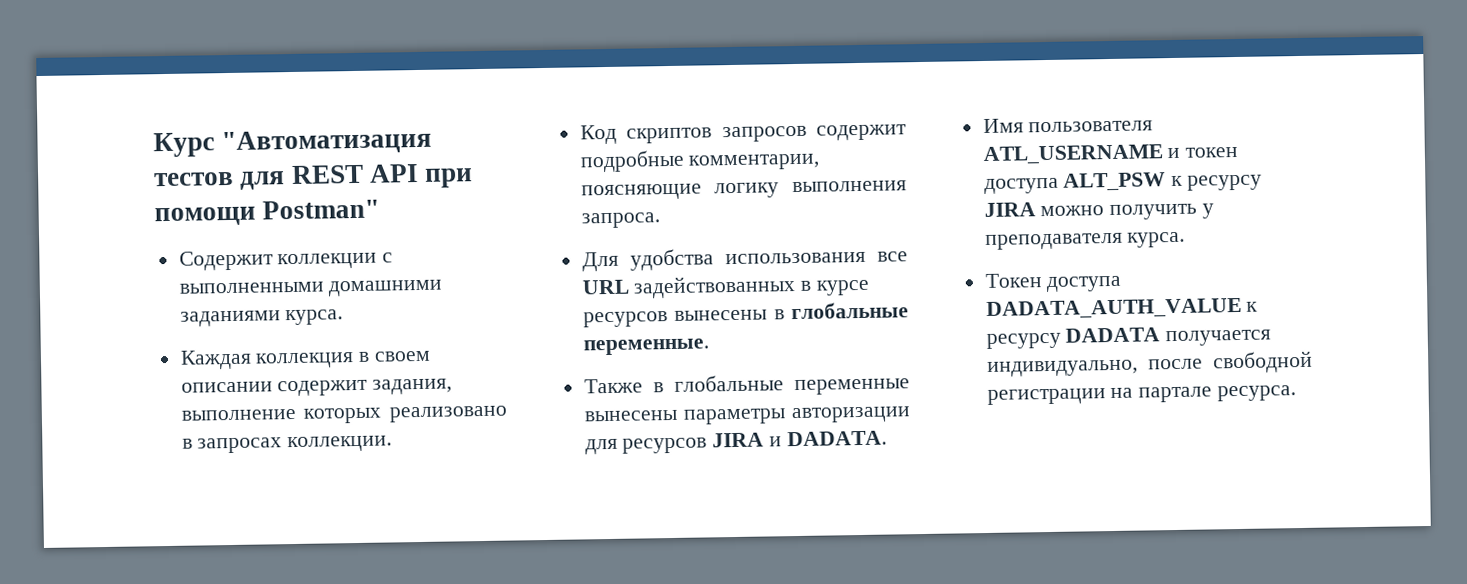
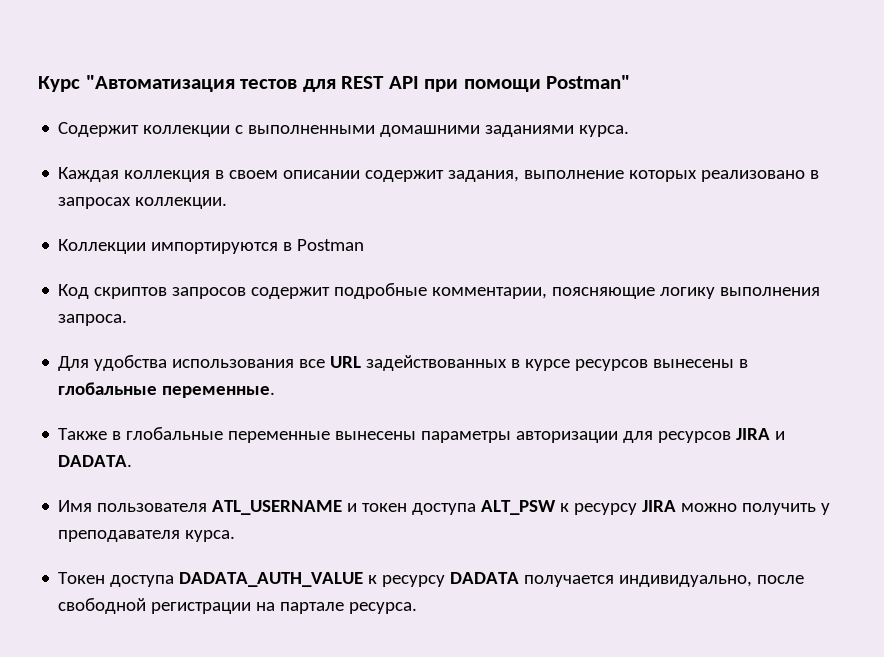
+ Коллекции импортируются в Postman

